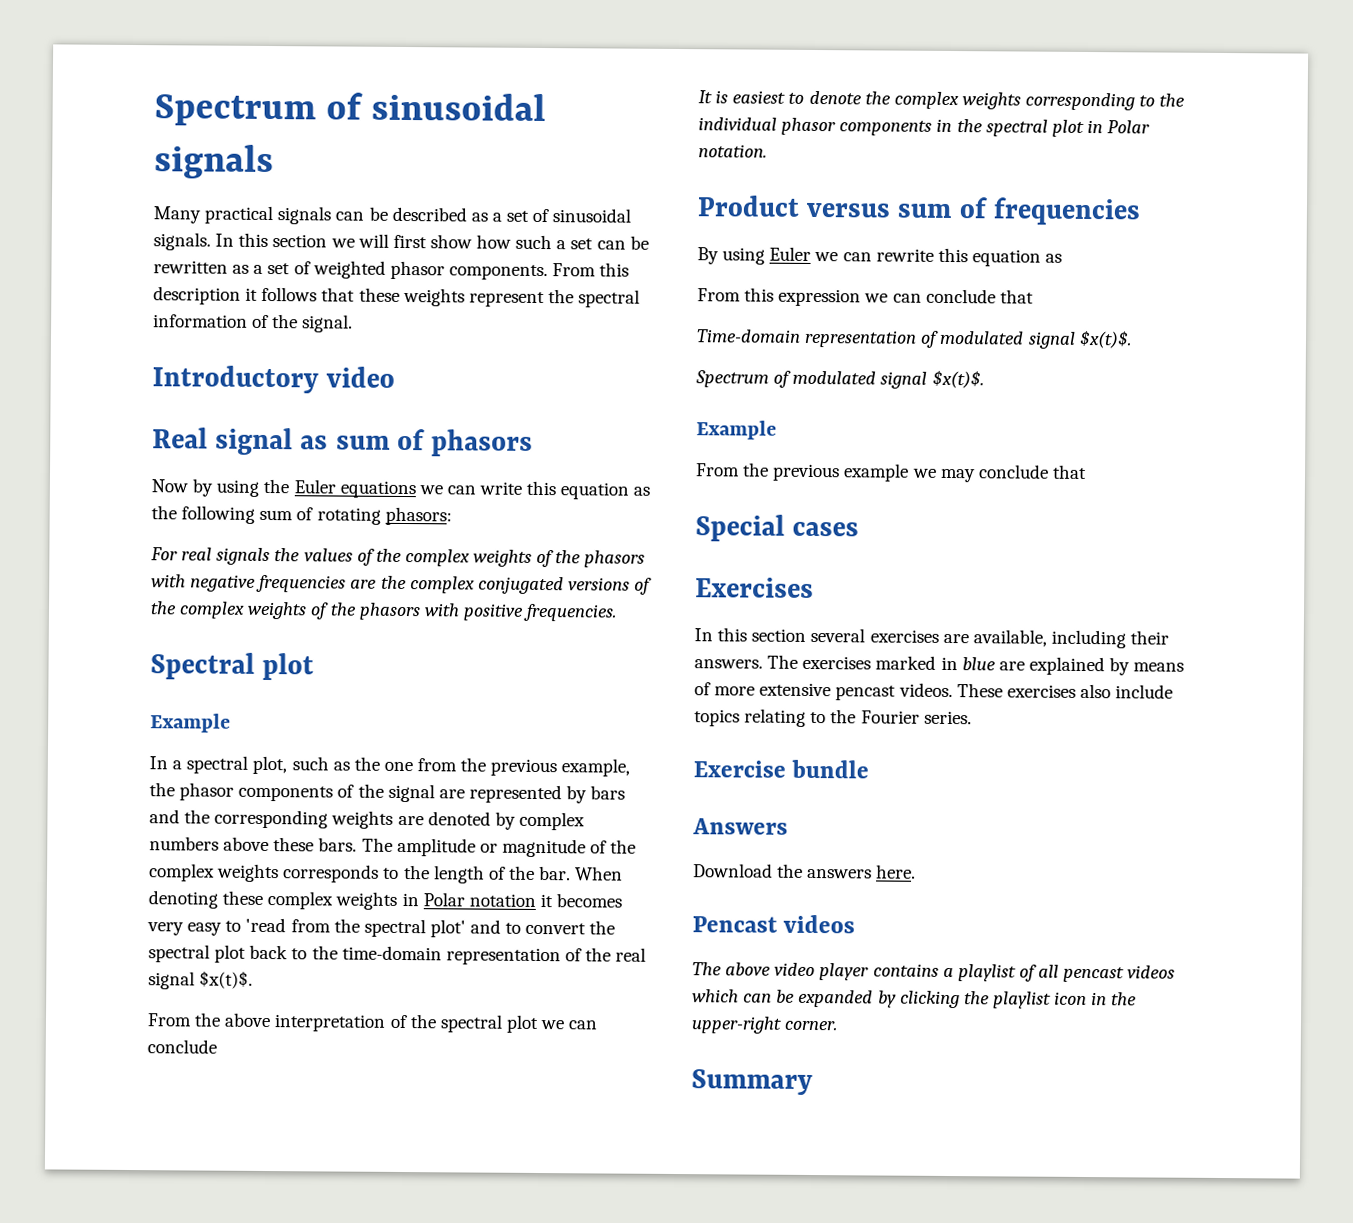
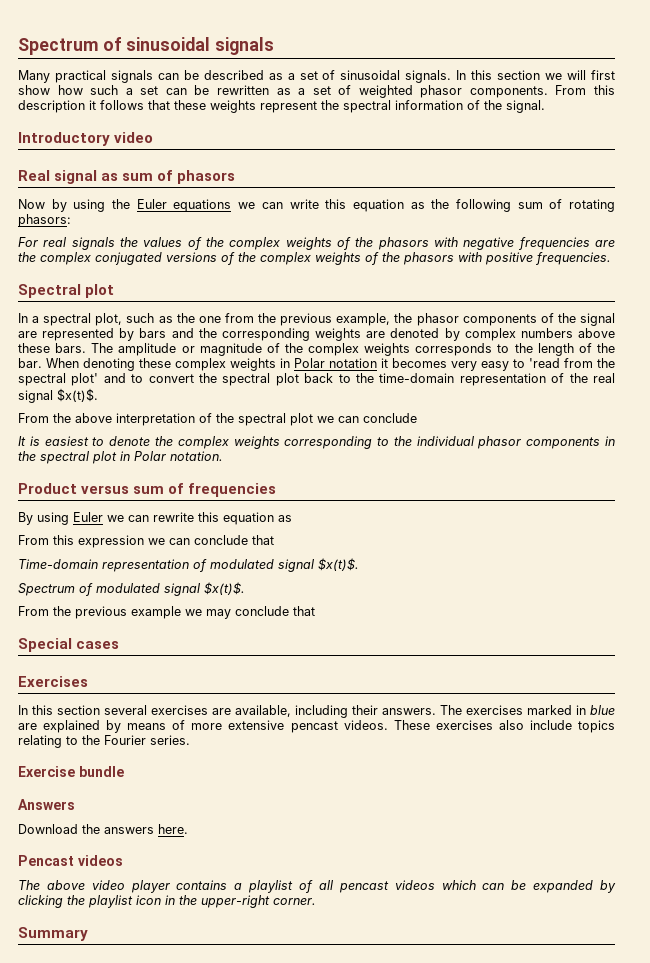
  Spectral plot
- Example
  Spectrum of modulated signal $x(t)$.
- Example

